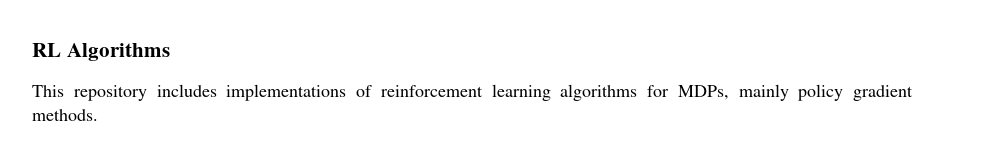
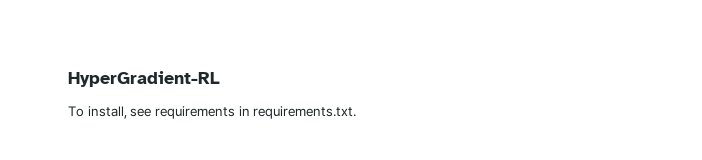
- RL Algorithms
- This repository includes implementations of reinforcement learning algorithms for MDPs, mainly policy gradient methods.
+ HyperGradient-RL
+ To install, see requirements in requirements.txt.

